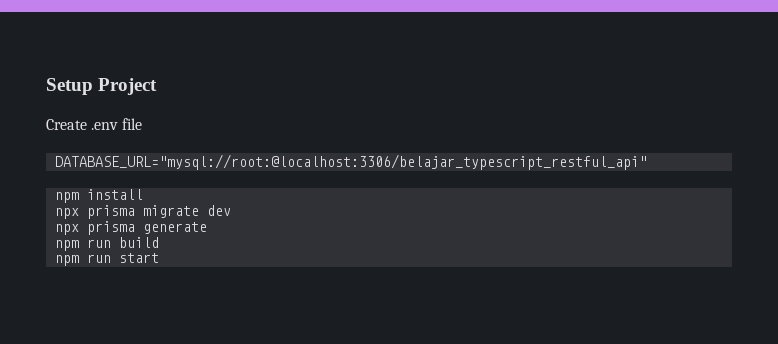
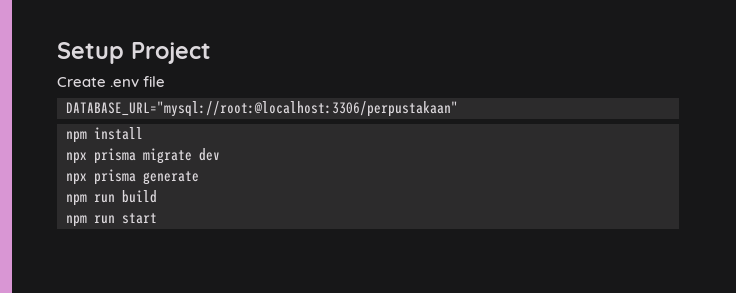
- DATABASE_URL="mysql://root:@localhost:3306/belajar_typescript_restful_api"
+ DATABASE_URL="mysql://root:@localhost:3306/perpustakaan"

